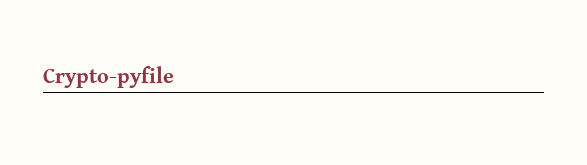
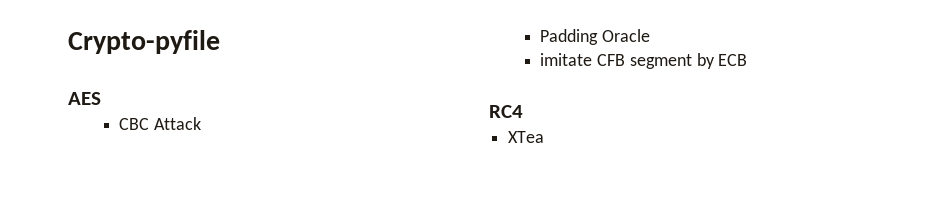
+ AES
+ CBC Attack
+ Padding Oracle
+ imitate CFB segment by ECB
+ RC4
+ XTea

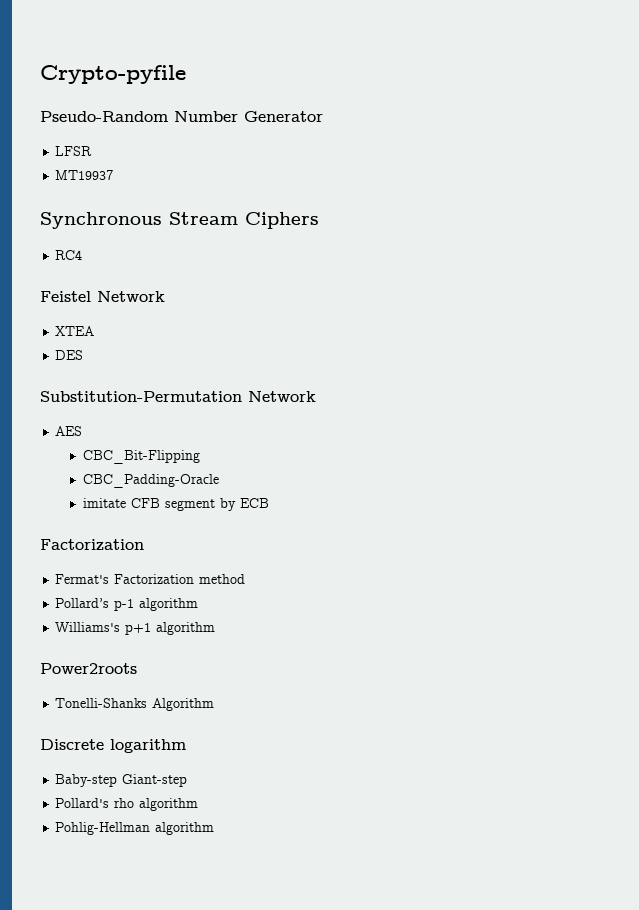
+ Pseudo-Random Number Generator
+ LFSR
+ MT19937
+ Synchronous Stream Ciphers
+ RC4
+ Feistel Network
+ XTEA
+ DES
+ Substitution-Permutation Network
  AES
- CBC Attack
- Padding Oracle
+ CBC_Bit-Flipping
+ CBC_Padding-Oracle
  imitate CFB segment by ECB
- RC4
- XTea
+ Factorization
+ Fermat's Factorization method
+ Pollard’s p-1 algorithm
+ Williams's p+1 algorithm
+ Power2roots
+ Tonelli-Shanks Algorithm
+ Discrete logarithm
+ Baby-step Giant-step
+ Pollard's rho algorithm
+ Pohlig-Hellman algorithm

